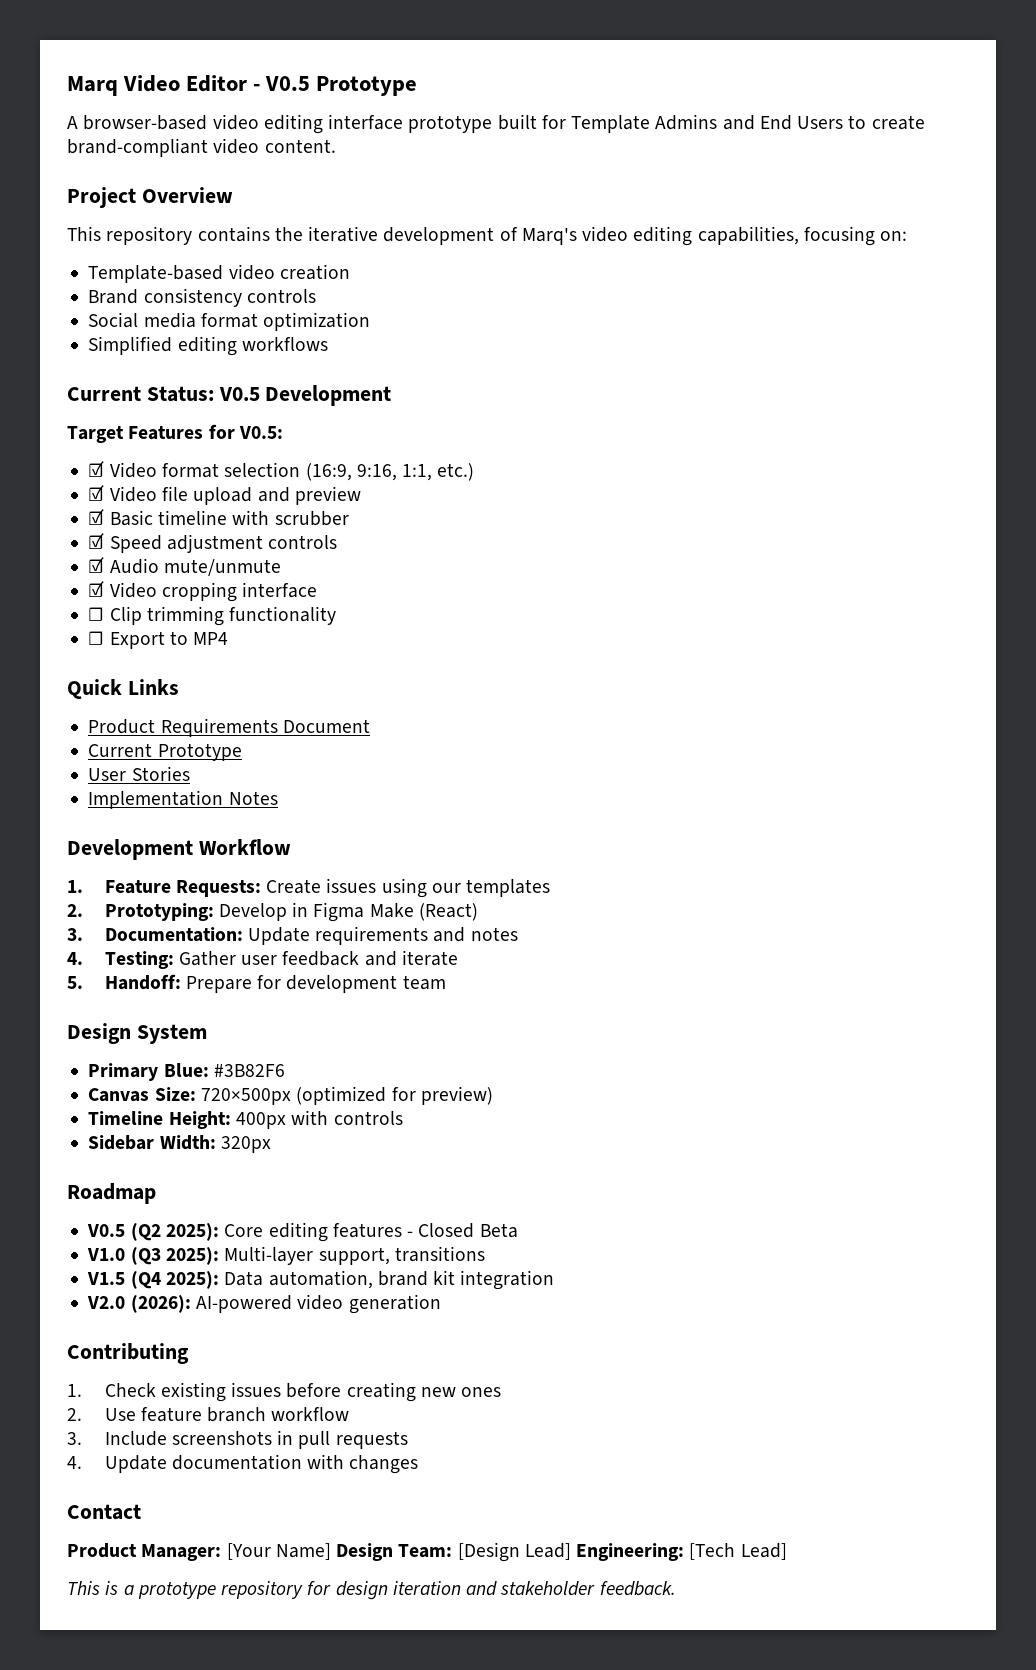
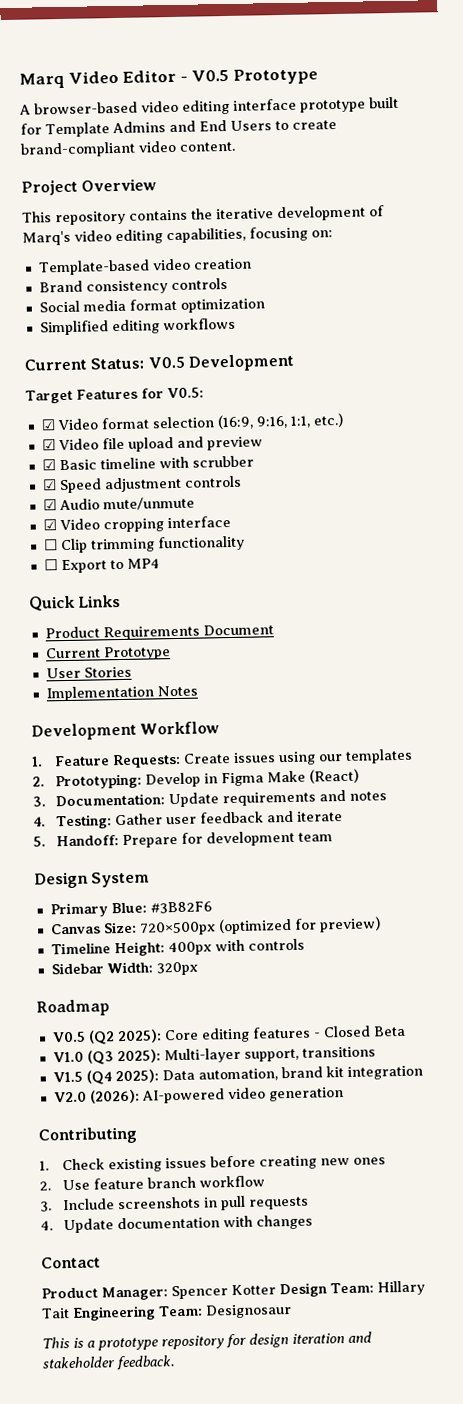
- Product Manager: [Your Name] Design Team: [Design Lead] Engineering: [Tech Lead]
+ Product Manager: Spencer Kotter Design Team: Hillary Tait Engineering Team: Designosaur

